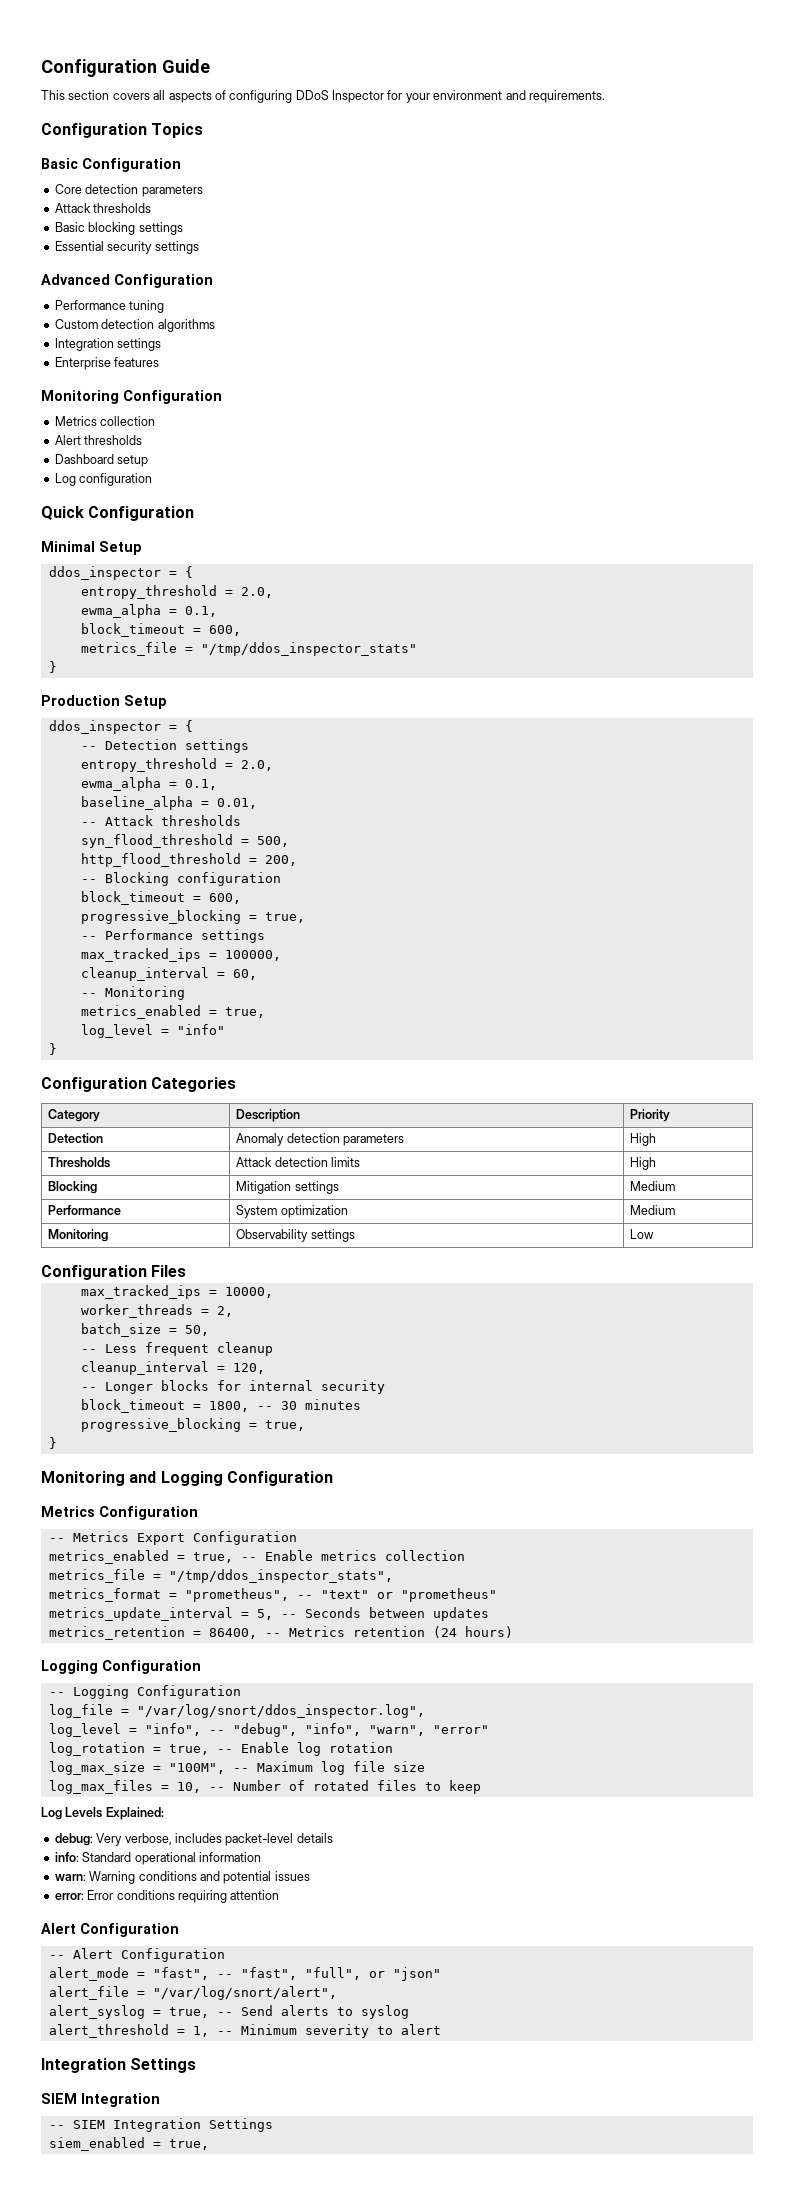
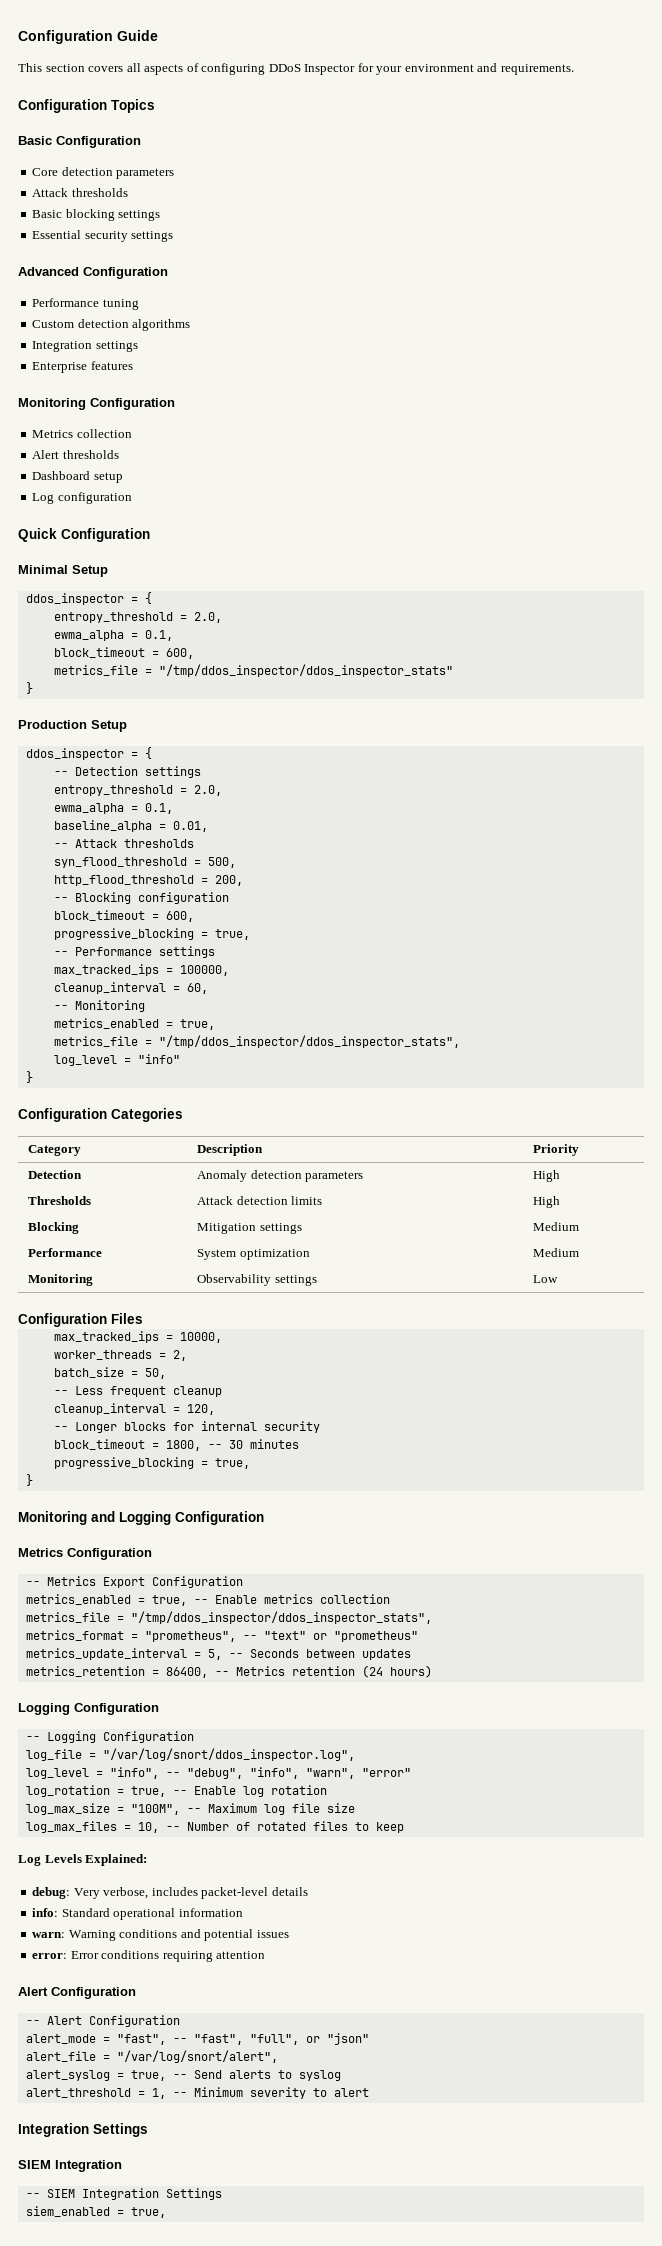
- metrics_file = "/tmp/ddos_inspector_stats"
+ metrics_file = "/tmp/ddos_inspector/ddos_inspector_stats"
  -- Monitoring
  metrics_enabled = true,
+ metrics_file = "/tmp/ddos_inspector/ddos_inspector_stats",
  metrics_enabled = true, -- Enable metrics collection
- metrics_file = "/tmp/ddos_inspector_stats",
+ metrics_file = "/tmp/ddos_inspector/ddos_inspector_stats",

